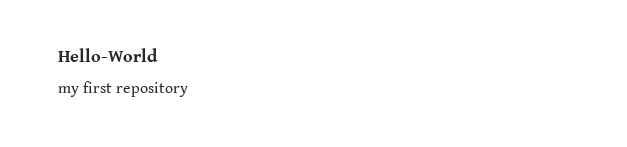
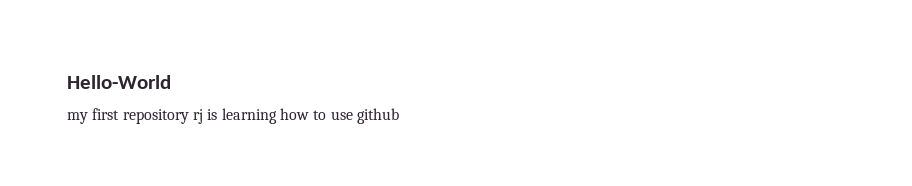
- my first repository
+ my first repository rj is learning how to use github

